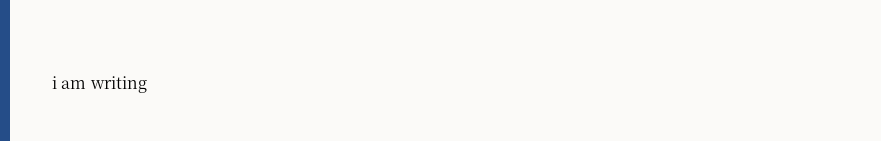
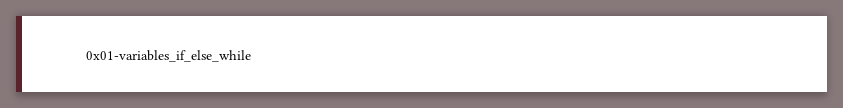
- i am writing
+ 0x01-variables_if_else_while

